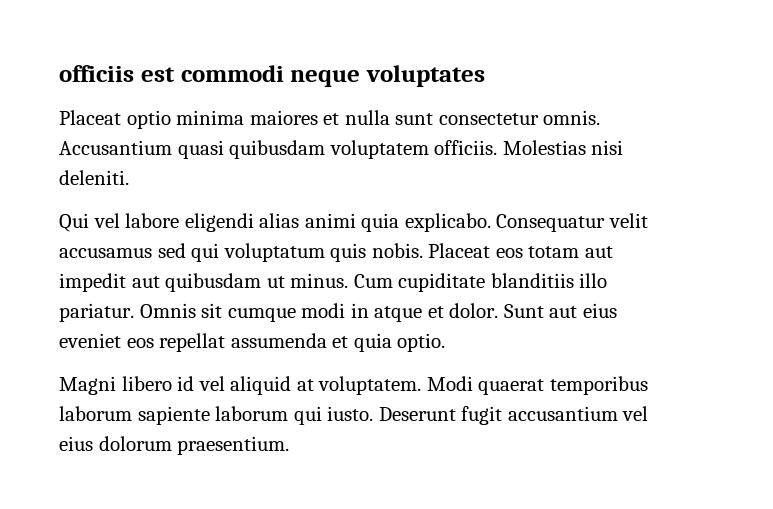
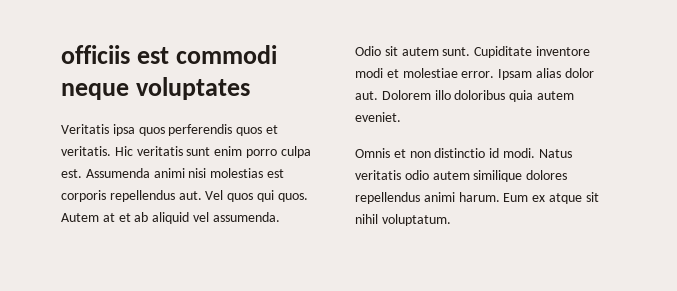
- Placeat optio minima maiores et nulla sunt consectetur omnis. Accusantium quasi quibusdam voluptatem officiis. Molestias nisi deleniti.
- Qui vel labore eligendi alias animi quia explicabo. Consequatur velit accusamus sed qui voluptatum quis nobis. Placeat eos totam aut impedit aut quibusdam ut minus. Cum cupiditate blanditiis illo pariatur. Omnis sit cumque modi in atque et dolor. Sunt aut eius eveniet eos repellat assumenda et quia optio.
- Magni libero id vel aliquid at voluptatem. Modi quaerat temporibus laborum sapiente laborum qui iusto. Deserunt fugit accusantium vel eius dolorum praesentium.
+ Veritatis ipsa quos perferendis quos et veritatis. Hic veritatis sunt enim porro culpa est. Assumenda animi nisi molestias est corporis repellendus aut. Vel quos qui quos. Autem at et ab aliquid vel assumenda.
+ Odio sit autem sunt. Cupiditate inventore modi et molestiae error. Ipsam alias dolor aut. Dolorem illo doloribus quia autem eveniet.
+ Omnis et non distinctio id modi. Natus veritatis odio autem similique dolores repellendus animi harum. Eum ex atque sit nihil voluptatum.

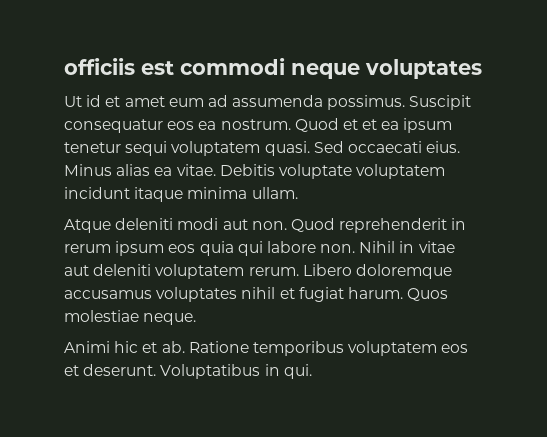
- Veritatis ipsa quos perferendis quos et veritatis. Hic veritatis sunt enim porro culpa est. Assumenda animi nisi molestias est corporis repellendus aut. Vel quos qui quos. Autem at et ab aliquid vel assumenda.
- Odio sit autem sunt. Cupiditate inventore modi et molestiae error. Ipsam alias dolor aut. Dolorem illo doloribus quia autem eveniet.
- Omnis et non distinctio id modi. Natus veritatis odio autem similique dolores repellendus animi harum. Eum ex atque sit nihil voluptatum.
+ Ut id et amet eum ad assumenda possimus. Suscipit consequatur eos ea nostrum. Quod et et ea ipsum tenetur sequi voluptatem quasi. Sed occaecati eius. Minus alias ea vitae. Debitis voluptate voluptatem incidunt itaque minima ullam.
+ Atque deleniti modi aut non. Quod reprehenderit in rerum ipsum eos quia qui labore non. Nihil in vitae aut deleniti voluptatem rerum. Libero doloremque accusamus voluptates nihil et fugiat harum. Quos molestiae neque.
+ Animi hic et ab. Ratione temporibus voluptatem eos et deserunt. Voluptatibus in qui.

